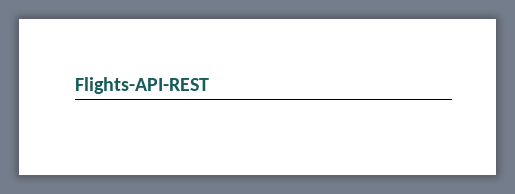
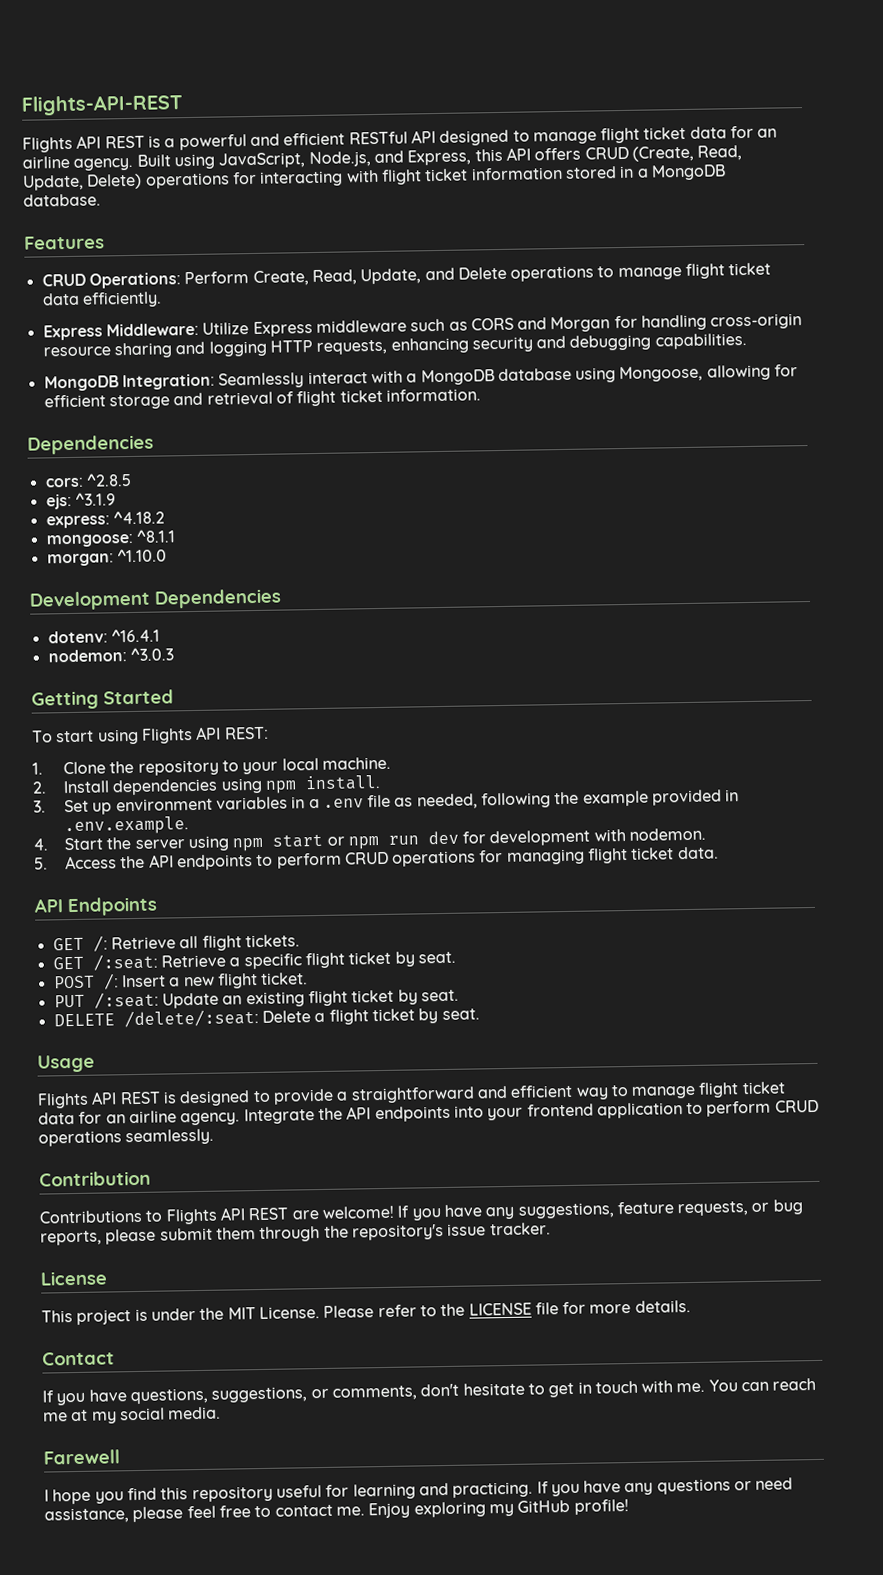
+ Flights API REST is a powerful and efficient RESTful API designed to manage flight ticket data for an airline agency. Built using JavaScript, Node.js, and Express, this API offers CRUD (Create, Read, Update, Delete) operations for interacting with flight ticket information stored in a MongoDB database.
+ Features
+ CRUD Operations: Perform Create, Read, Update, and Delete operations to manage flight ticket data efficiently.
+ Express Middleware: Utilize Express middleware such as CORS and Morgan for handling cross-origin resource sharing and logging HTTP requests, enhancing security and debugging capabilities.
+ MongoDB Integration: Seamlessly interact with a MongoDB database using Mongoose, allowing for efficient storage and retrieval of flight ticket information.
+ Dependencies
+ cors: ^2.8.5
+ ejs: ^3.1.9
+ express: ^4.18.2
+ mongoose: ^8.1.1
+ morgan: ^1.10.0
+ Development Dependencies
+ dotenv: ^16.4.1
+ nodemon: ^3.0.3
+ Getting Started
+ To start using Flights API REST:
+ 1. Clone the repository to your local machine.
+ 2. Install dependencies using npm install.
+ 3. Set up environment variables in a .env file as needed, following the example provided in .env.example.
+ 4. Start the server using npm start or npm run dev for development with nodemon.
+ 5. Access the API endpoints to perform CRUD operations for managing flight ticket data.
+ API Endpoints
+ GET /: Retrieve all flight tickets.
+ GET /:seat: Retrieve a specific flight ticket by seat.
+ POST /: Insert a new flight ticket.
+ PUT /:seat: Update an existing flight ticket by seat.
+ DELETE /delete/:seat: Delete a flight ticket by seat.
+ Usage
+ Flights API REST is designed to provide a straightforward and efficient way to manage flight ticket data for an airline agency. Integrate the API endpoints into your frontend application to perform CRUD operations seamlessly.
+ Contribution
+ Contributions to Flights API REST are welcome! If you have any suggestions, feature requests, or bug reports, please submit them through the repository's issue tracker.
+ License
+ This project is under the MIT License. Please refer to the LICENSE file for more details.
+ Contact
+ If you have questions, suggestions, or comments, don't hesitate to get in touch with me. You can reach me at my social media.
+ Farewell
+ I hope you find this repository useful for learning and practicing. If you have any questions or need assistance, please feel free to contact me. Enjoy exploring my GitHub profile!

